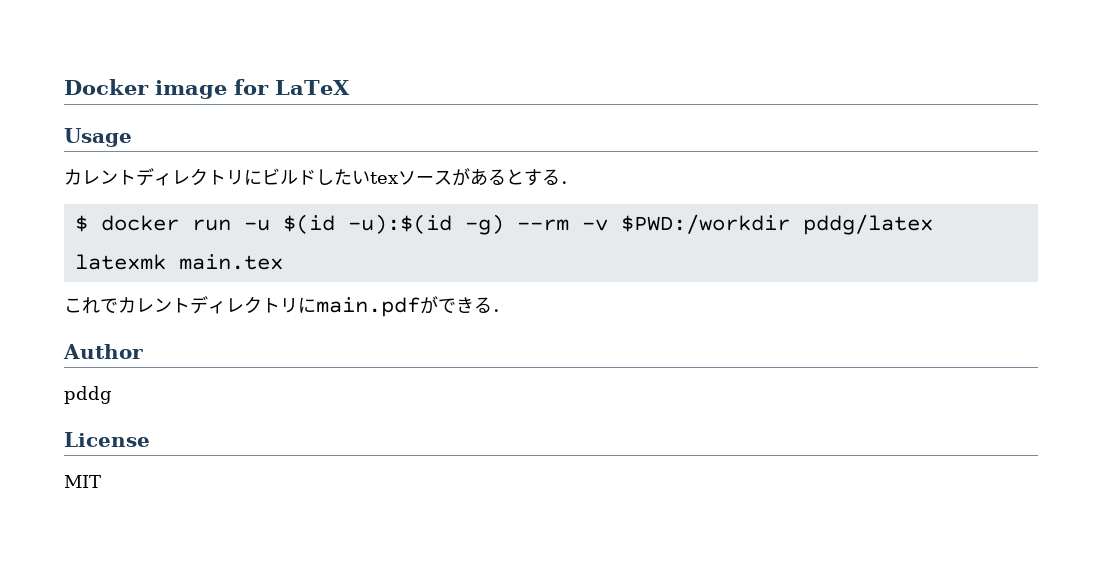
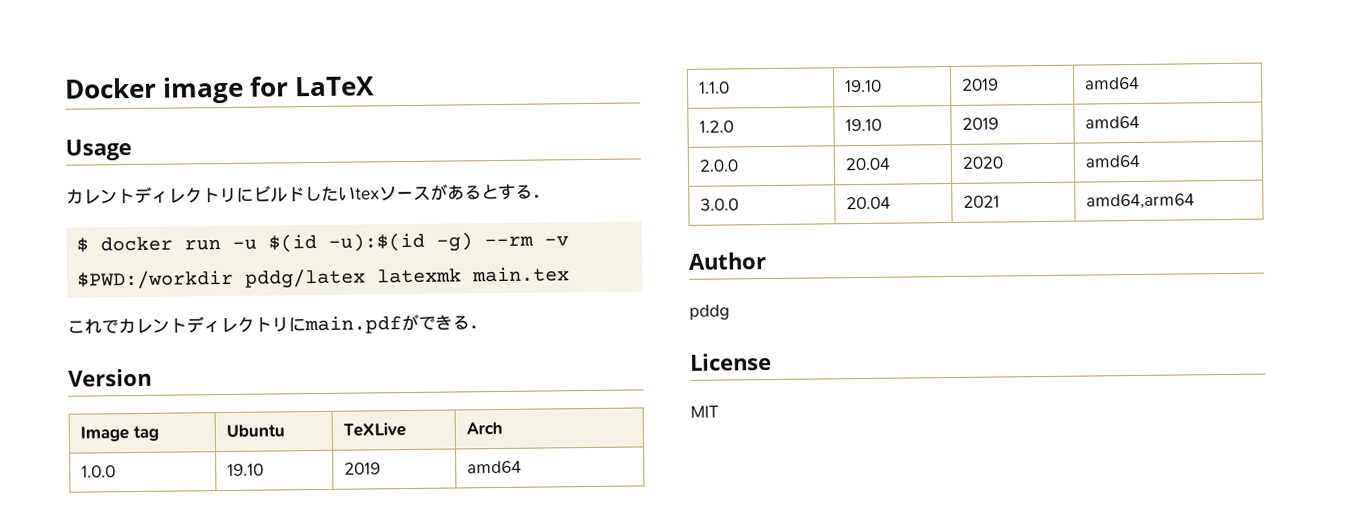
+ Version
+ Image tag | Ubuntu | TeXLive | Arch
+ 1.0.0 | 19.10 | 2019 | amd64
+ 1.1.0 | 19.10 | 2019 | amd64
+ 1.2.0 | 19.10 | 2019 | amd64
+ 2.0.0 | 20.04 | 2020 | amd64
+ 3.0.0 | 20.04 | 2021 | amd64,arm64

